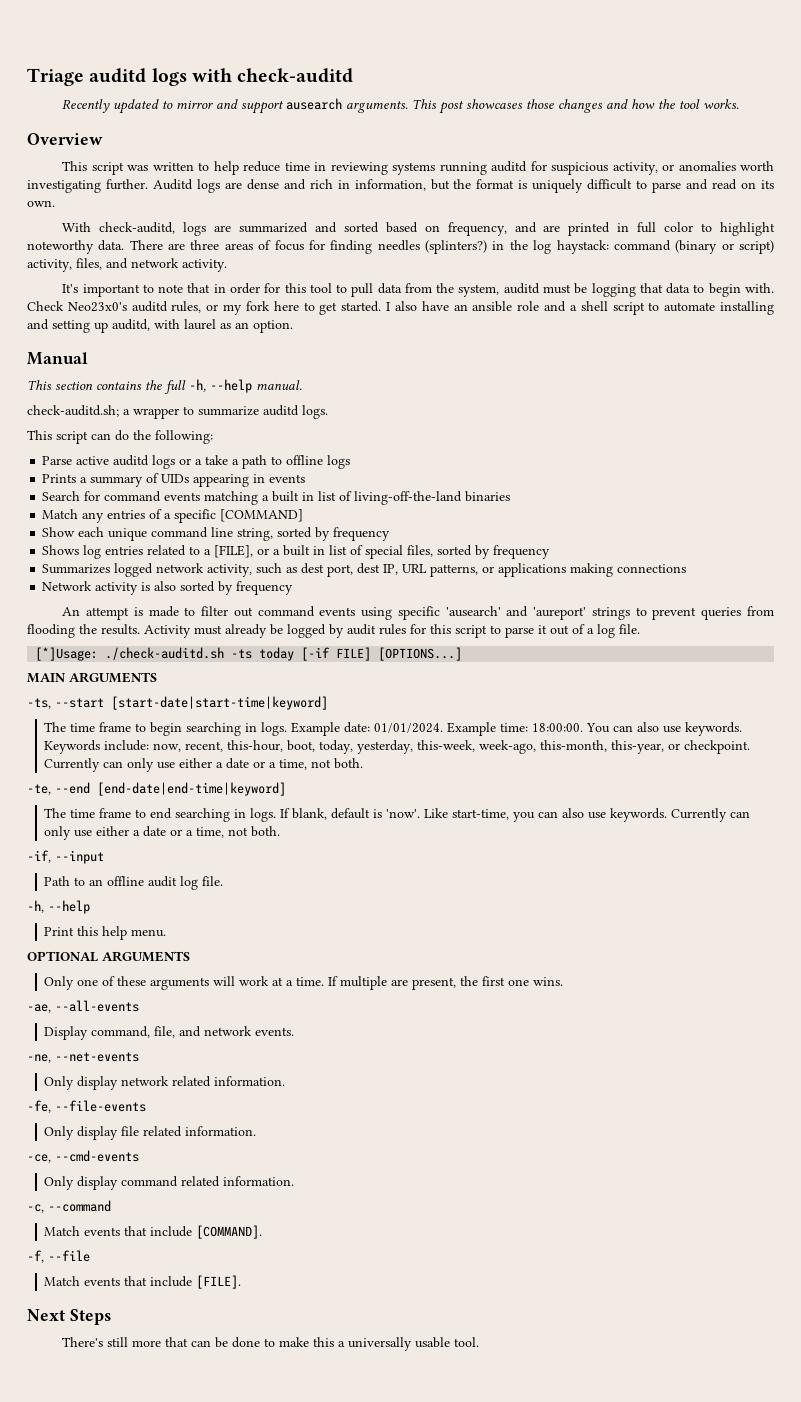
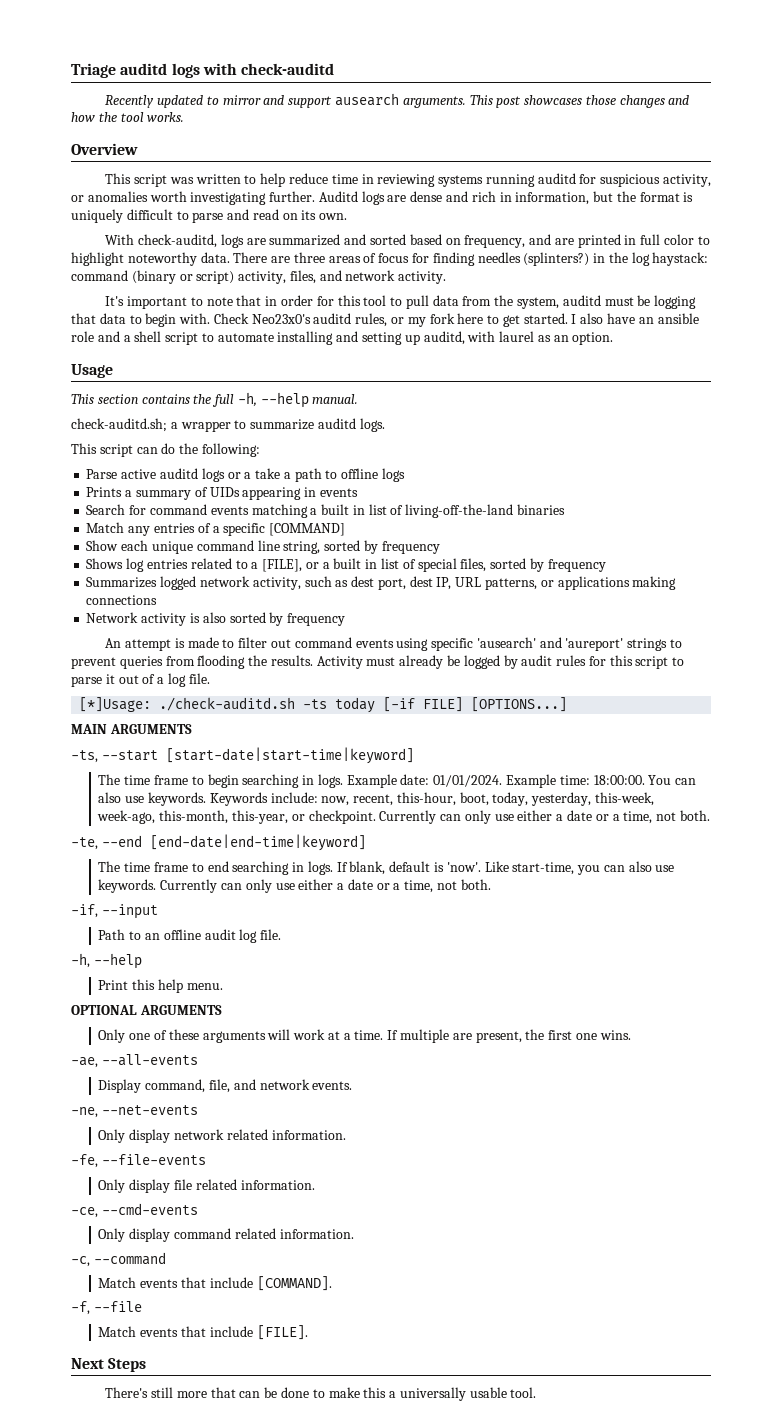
- Manual
+ Usage

